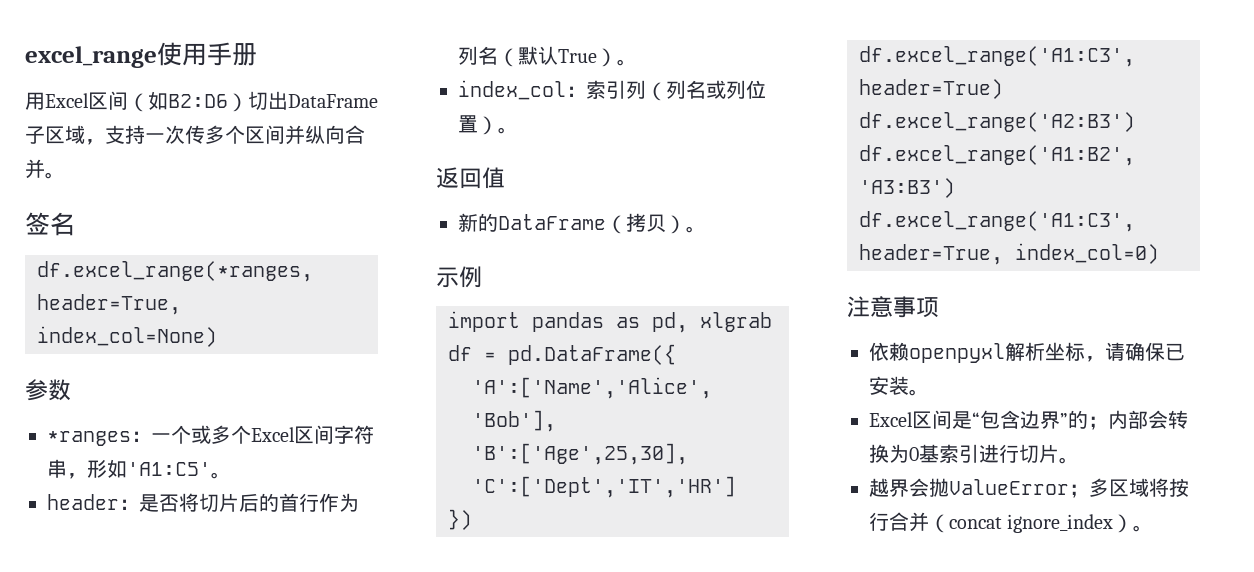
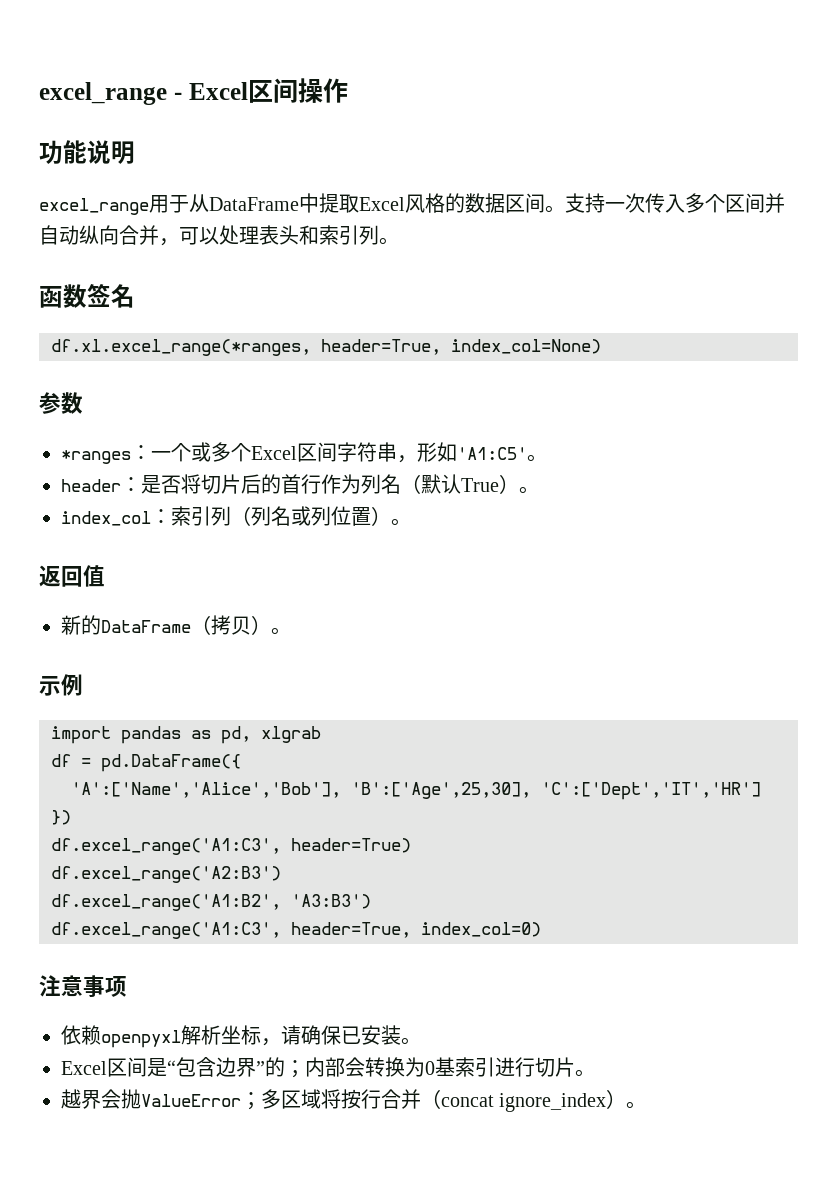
- excel_range使用手册
- 用Excel区间（如B2:D6）切出DataFrame子区域，支持一次传多个区间并纵向合并。
- 签名
+ excel_range - Excel区间操作
+ 功能说明
+ excel_range用于从DataFrame中提取Excel风格的数据区间。支持一次传入多个区间并自动纵向合并，可以处理表头和索引列。
+ 函数签名
- df.excel_range(*ranges, header=True, index_col=None)
+ df.xl.excel_range(*ranges, header=True, index_col=None)

